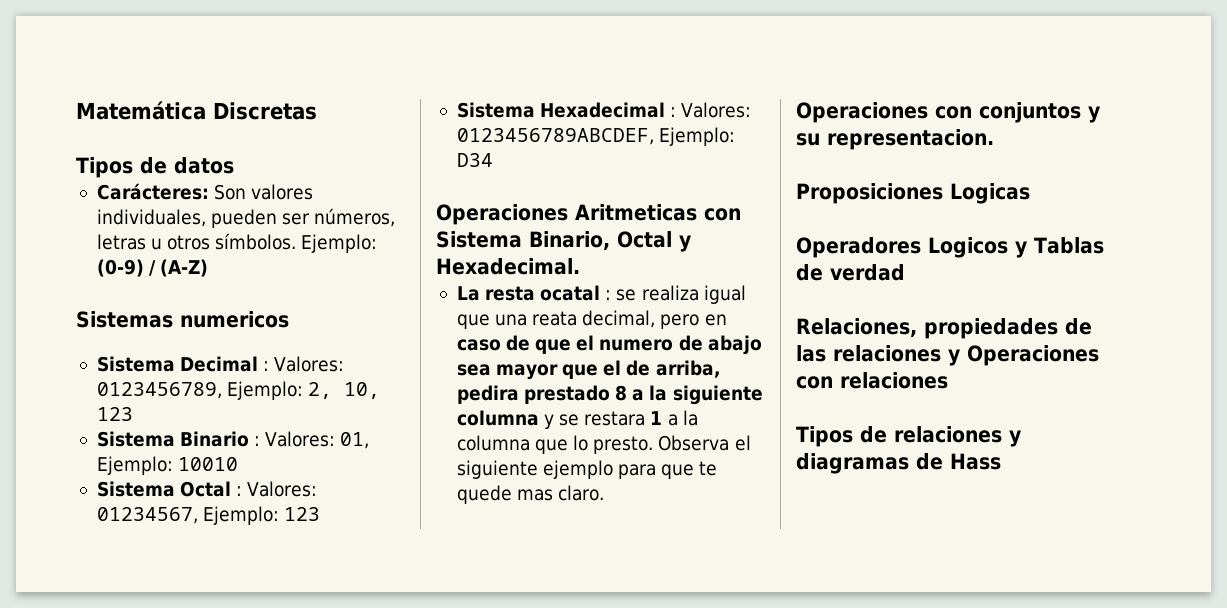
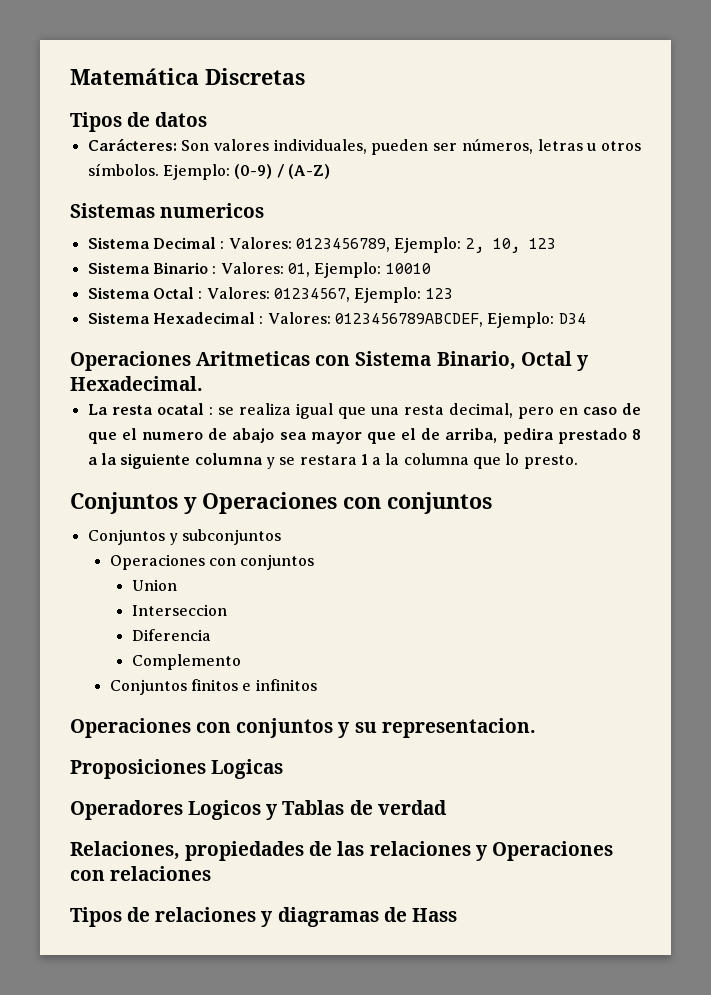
- La resta ocatal : se realiza igual que una reata decimal, pero en caso de que el numero de abajo sea mayor que el de arriba, pedira prestado 8 a la siguiente columna y se restara 1 a la columna que lo presto. Observa el siguiente ejemplo para que te quede mas claro.
+ La resta ocatal : se realiza igual que una resta decimal, pero en caso de que el numero de abajo sea mayor que el de arriba, pedira prestado 8 a la siguiente columna y se restara 1 a la columna que lo presto.
+ Conjuntos y Operaciones con conjuntos
+ Conjuntos y subconjuntos
+ Operaciones con conjuntos
+ Union
+ Interseccion
+ Diferencia
+ Complemento
+ Conjuntos finitos e infinitos

